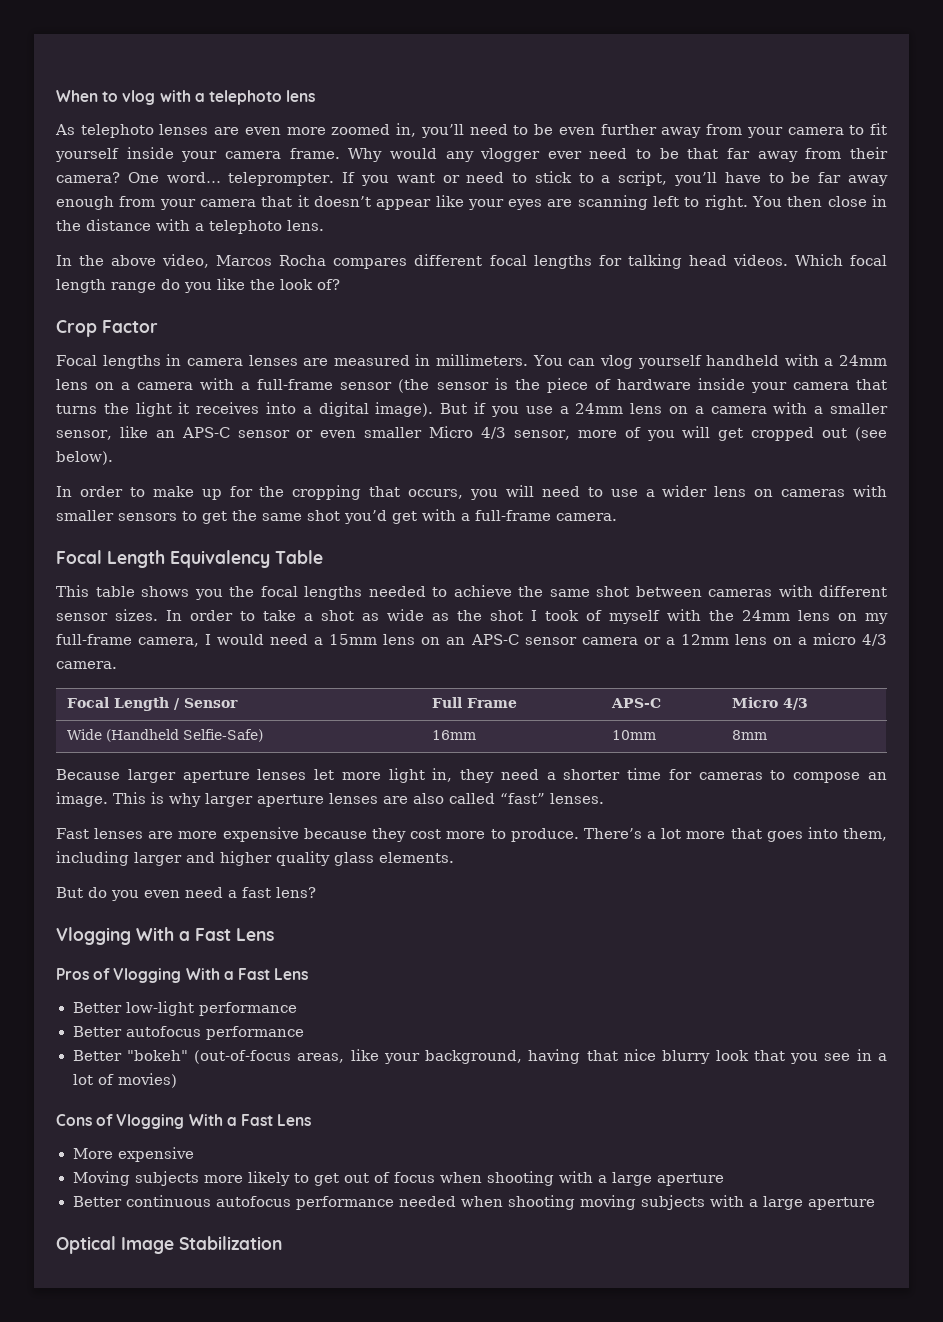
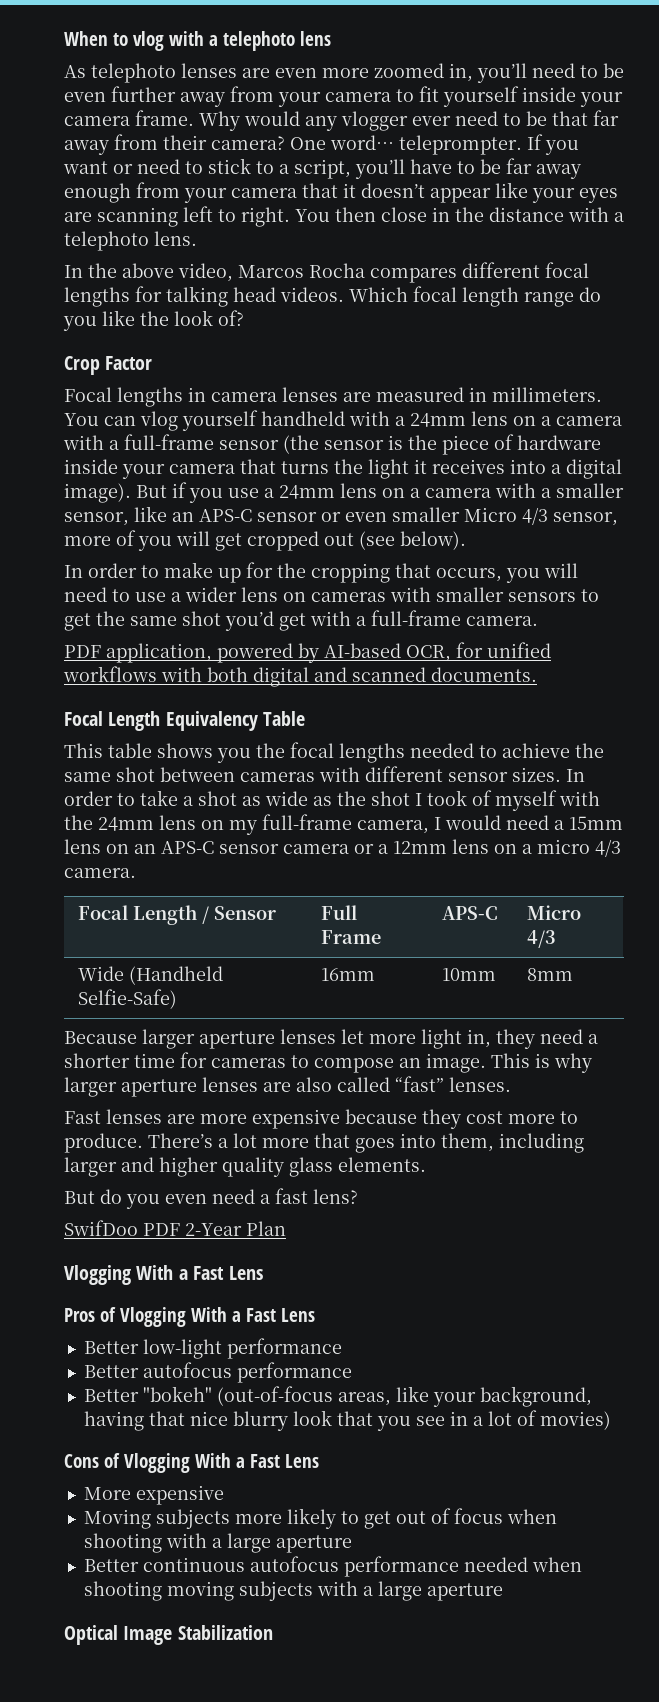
+ PDF application, powered by AI-based OCR, for unified workflows with both digital and scanned documents.
+ SwifDoo PDF 2-Year Plan

